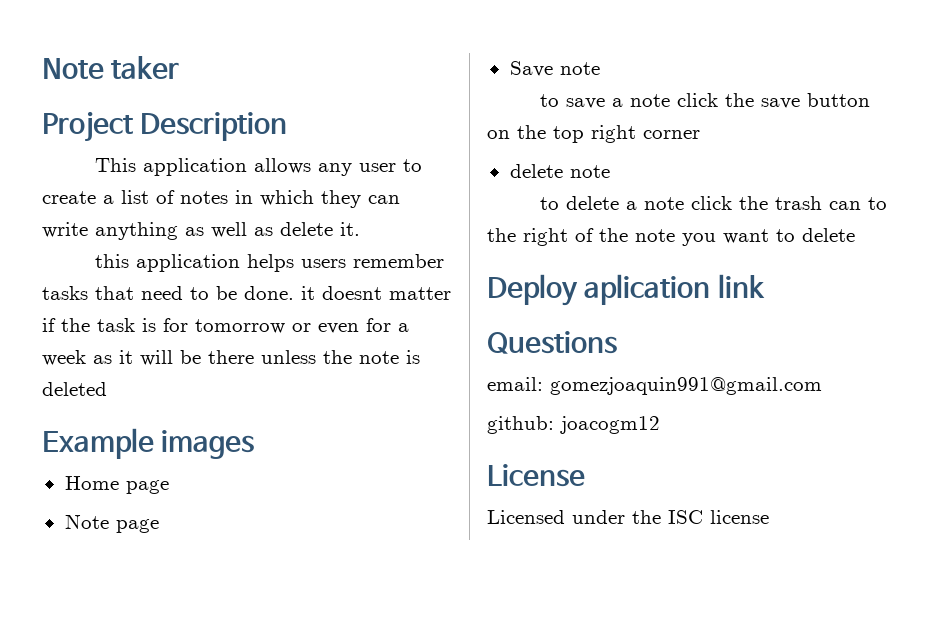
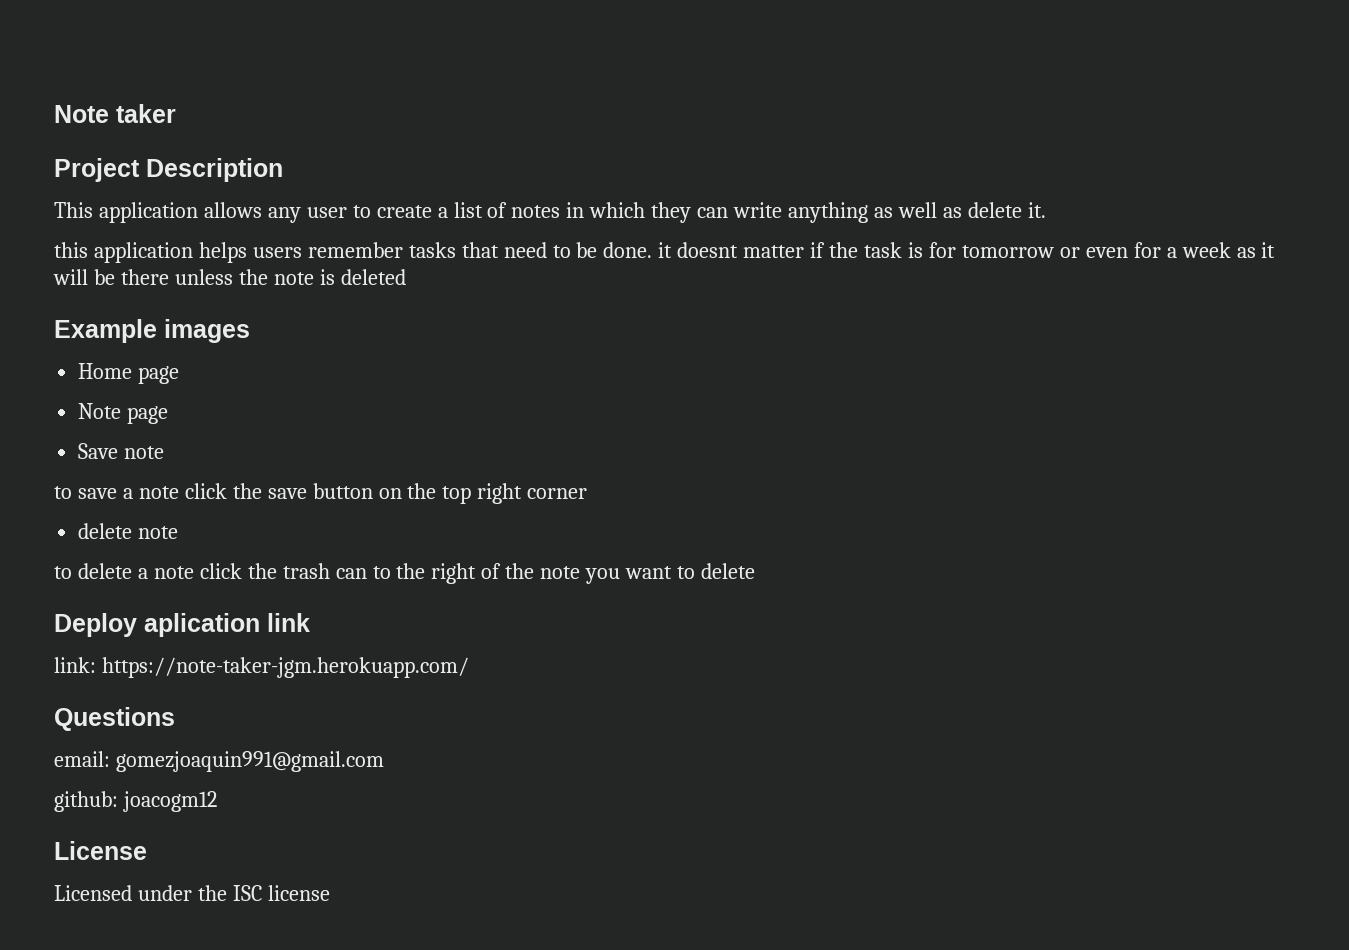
+ link: https://note-taker-jgm.herokuapp.com/

